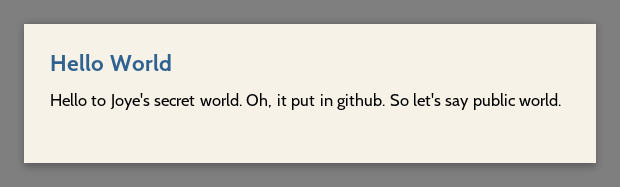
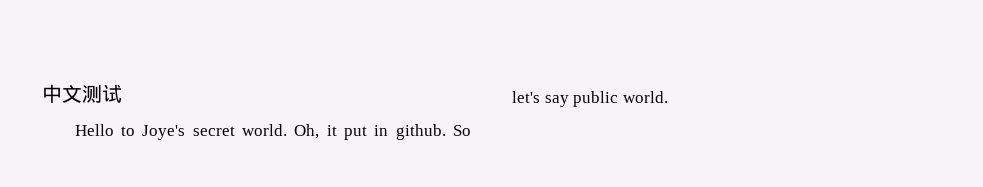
- Hello World
+ 中文测试

